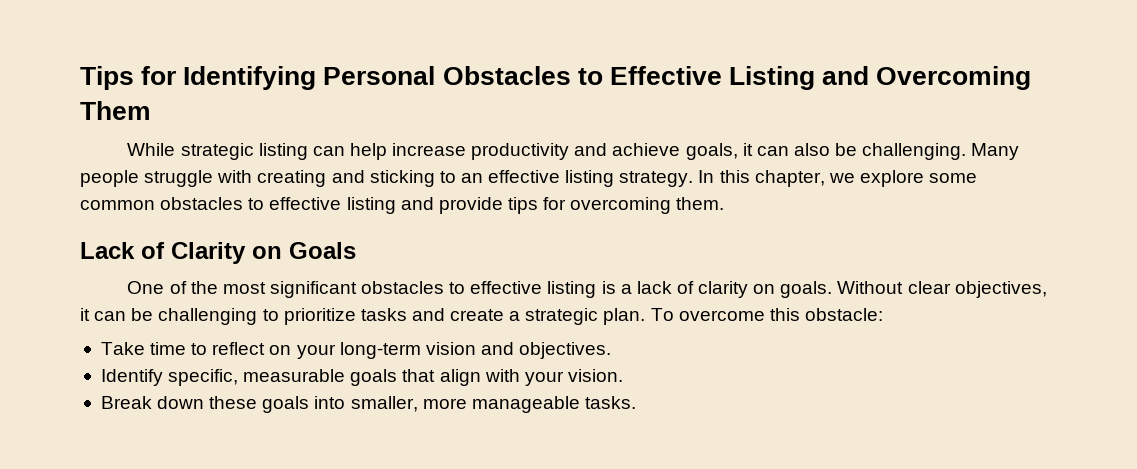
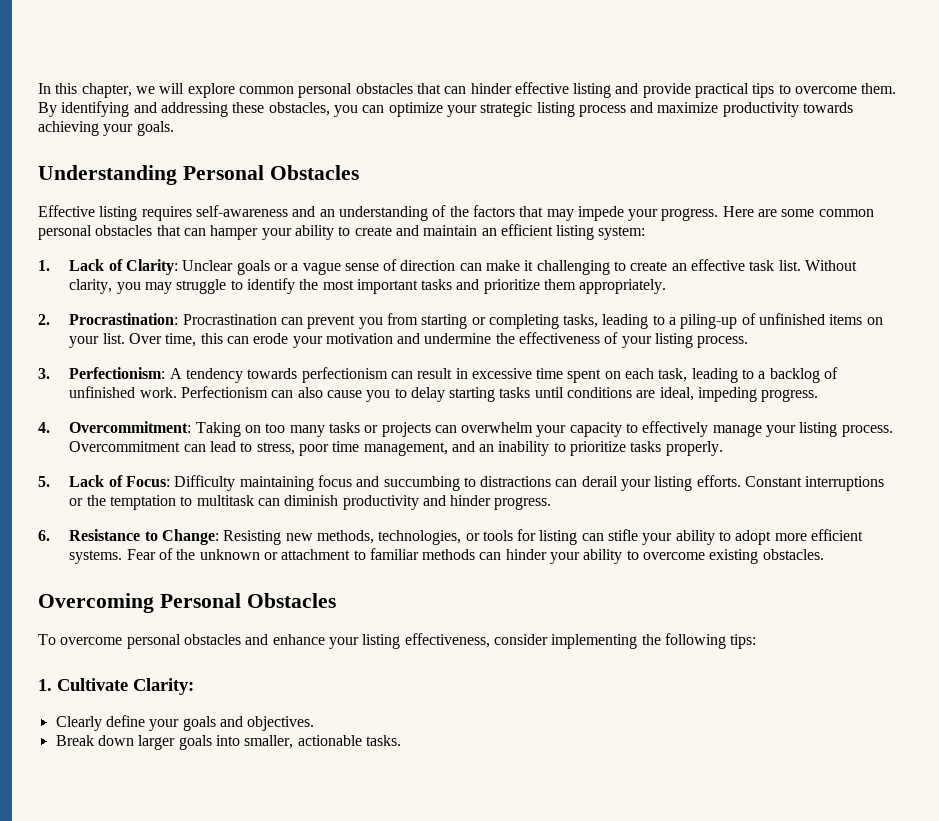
- Tips for Identifying Personal Obstacles to Effective Listing and Overcoming Them
- While strategic listing can help increase productivity and achieve goals, it can also be challenging. Many people struggle with creating and sticking to an effective listing strategy. In this chapter, we explore some common obstacles to effective listing and provide tips for overcoming them.
- Lack of Clarity on Goals
- One of the most significant obstacles to effective listing is a lack of clarity on goals. Without clear objectives, it can be challenging to prioritize tasks and create a strategic plan. To overcome this obstacle:
- Take time to reflect on your long-term vision and objectives.
- Identify specific, measurable goals that align with your vision.
+ In this chapter, we will explore common personal obstacles that can hinder effective listing and provide practical tips to overcome them. By identifying and addressing these obstacles, you can optimize your strategic listing process and maximize productivity towards achieving your goals.
+ Understanding Personal Obstacles
+ Effective listing requires self-awareness and an understanding of the factors that may impede your progress. Here are some common personal obstacles that can hamper your ability to create and maintain an efficient listing system:
+ 1. Lack of Clarity: Unclear goals or a vague sense of direction can make it challenging to create an effective task list. Without clarity, you may struggle to identify the most important tasks and prioritize them appropriately.
+ 2. Procrastination: Procrastination can prevent you from starting or completing tasks, leading to a piling-up of unfinished items on your list. Over time, this can erode your motivation and undermine the effectiveness of your listing process.
+ 3. Perfectionism: A tendency towards perfectionism can result in excessive time spent on each task, leading to a backlog of unfinished work. Perfectionism can also cause you to delay starting tasks until conditions are ideal, impeding progress.
+ 4. Overcommitment: Taking on too many tasks or projects can overwhelm your capacity to effectively manage your listing process. Overcommitment can lead to stress, poor time management, and an inability to prioritize tasks properly.
+ 5. Lack of Focus: Difficulty maintaining focus and succumbing to distractions can derail your listing efforts. Constant interruptions or the temptation to multitask can diminish productivity and hinder progress.
+ 6. Resistance to Change: Resisting new methods, technologies, or tools for listing can stifle your ability to adopt more efficient systems. Fear of the unknown or attachment to familiar methods can hinder your ability to overcome existing obstacles.
+ Overcoming Personal Obstacles
+ To overcome personal obstacles and enhance your listing effectiveness, consider implementing the following tips:
+ 1. Cultivate Clarity:
+ Clearly define your goals and objectives.
- Break down these goals into smaller, more manageable tasks.
+ Break down larger goals into smaller, actionable tasks.

